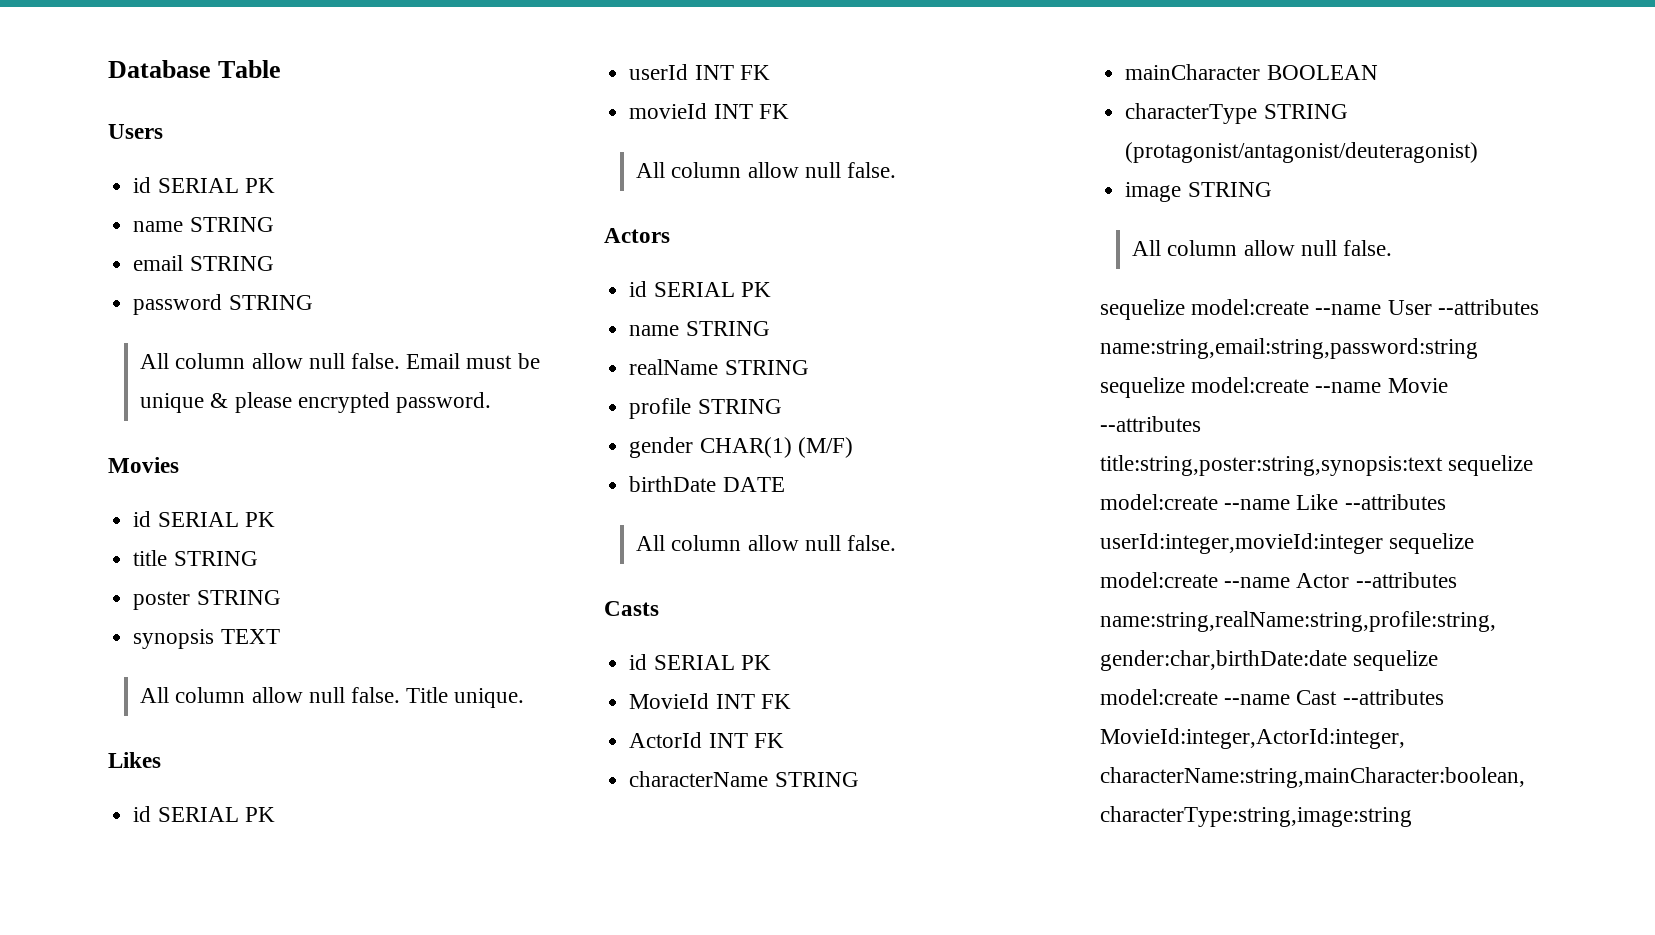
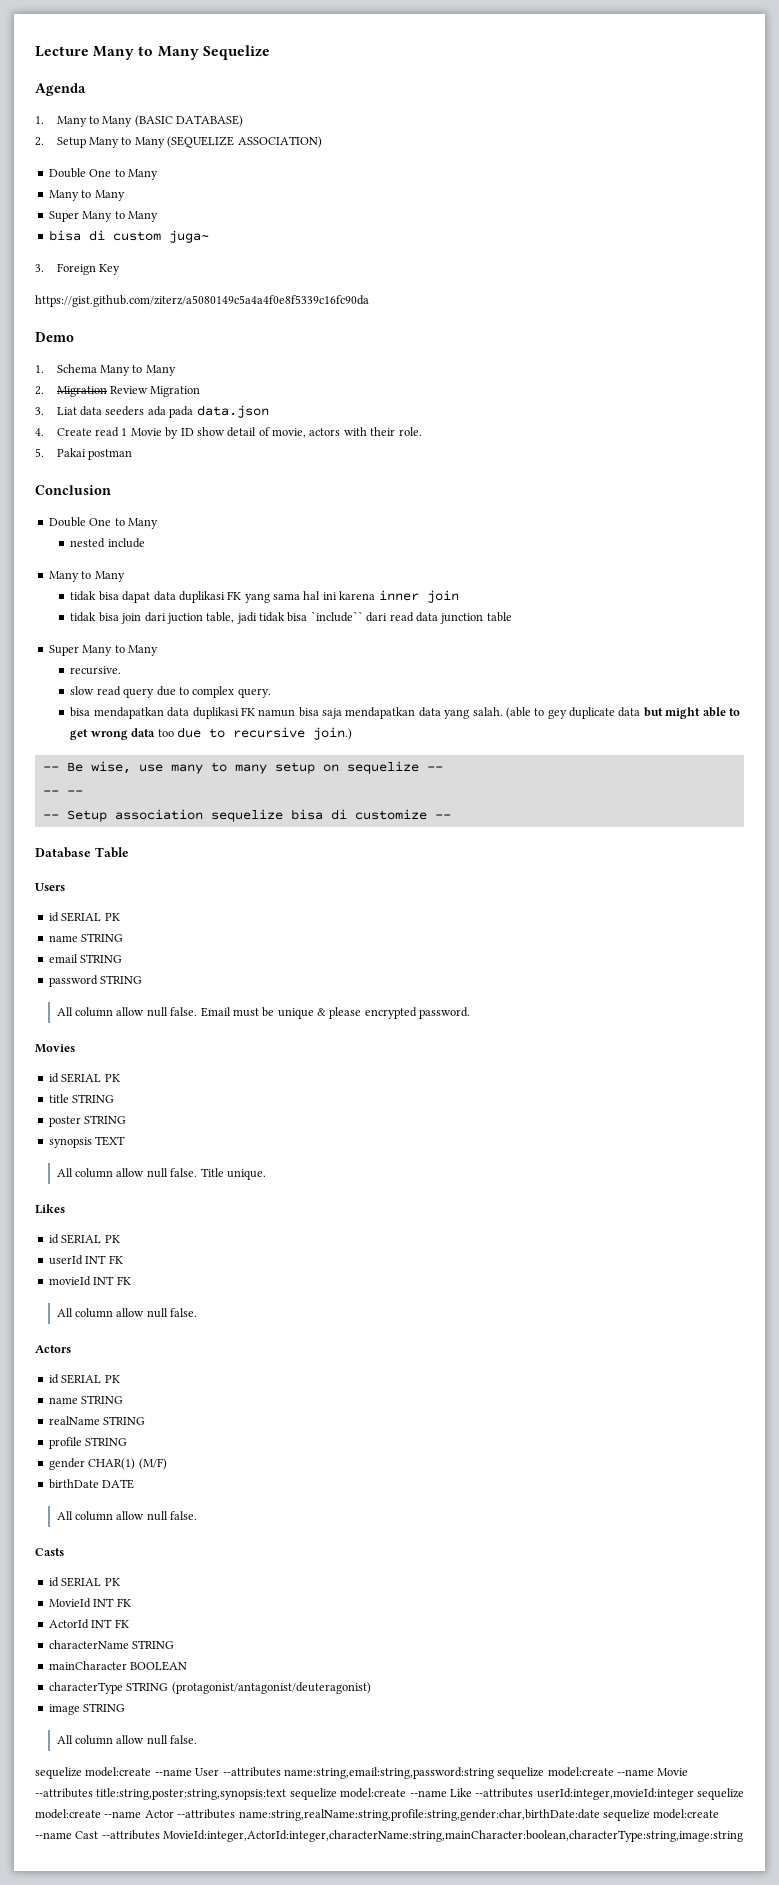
+ Lecture Many to Many Sequelize
+ Agenda
+ 1. Many to Many (BASIC DATABASE)
+ 2. Setup Many to Many (SEQUELIZE ASSOCIATION)
+ Double One to Many
+ Many to Many
+ Super Many to Many
+ bisa di custom juga~
+ 3. Foreign Key
+ https://gist.github.com/ziterz/a5080149c5a4a4f0e8f5339c16fc90da
+ Demo
+ 1. Schema Many to Many
+ 2. Migration Review Migration
+ 3. Liat data seeders ada pada data.json
+ 4. Create read 1 Movie by ID show detail of movie, actors with their role.
+ 5. Pakai postman
+ Conclusion
+ Double One to Many
+ nested include
+ Many to Many
+ tidak bisa dapat data duplikasi FK yang sama hal ini karena inner join
+ tidak bisa join dari juction table, jadi tidak bisa `include`` dari read data junction table
+ Super Many to Many
+ recursive.
+ slow read query due to complex query.
+ bisa mendapatkan data duplikasi FK namun bisa saja mendapatkan data yang salah. (able to gey duplicate data but might able to get wrong data too due to recursive join.)
+ -- Be wise, use many to many setup on sequelize --
+ -- --
+ -- Setup association sequelize bisa di customize --

